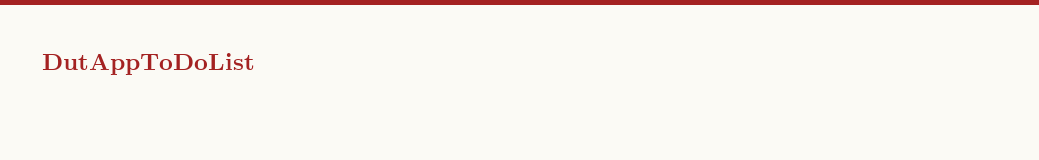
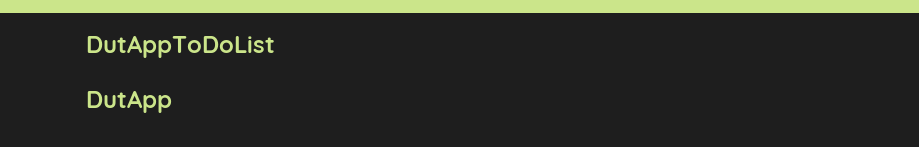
+ DutApp

